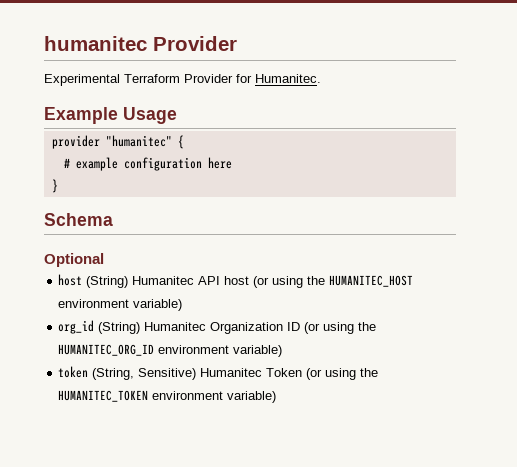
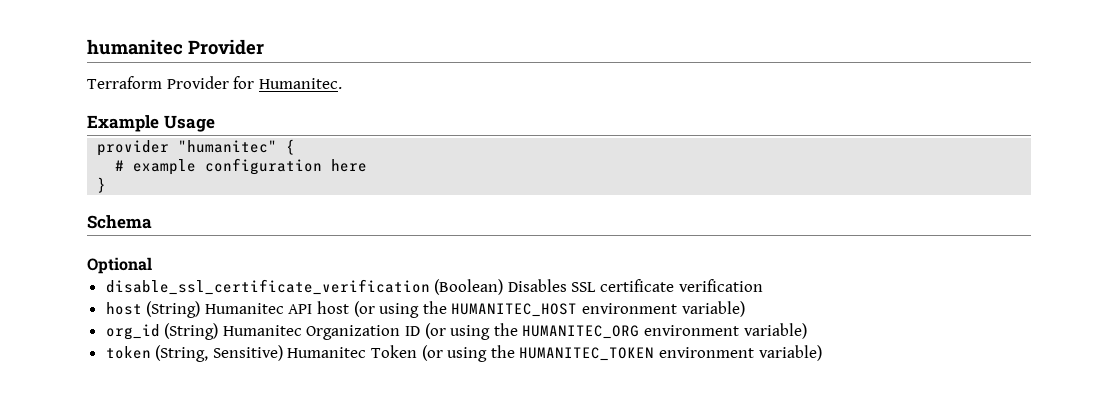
- Experimental Terraform Provider for Humanitec.
+ Terraform Provider for Humanitec.
+ disable_ssl_certificate_verification (Boolean) Disables SSL certificate verification
- org_id (String) Humanitec Organization ID (or using the HUMANITEC_ORG_ID environment variable)
+ org_id (String) Humanitec Organization ID (or using the HUMANITEC_ORG environment variable)

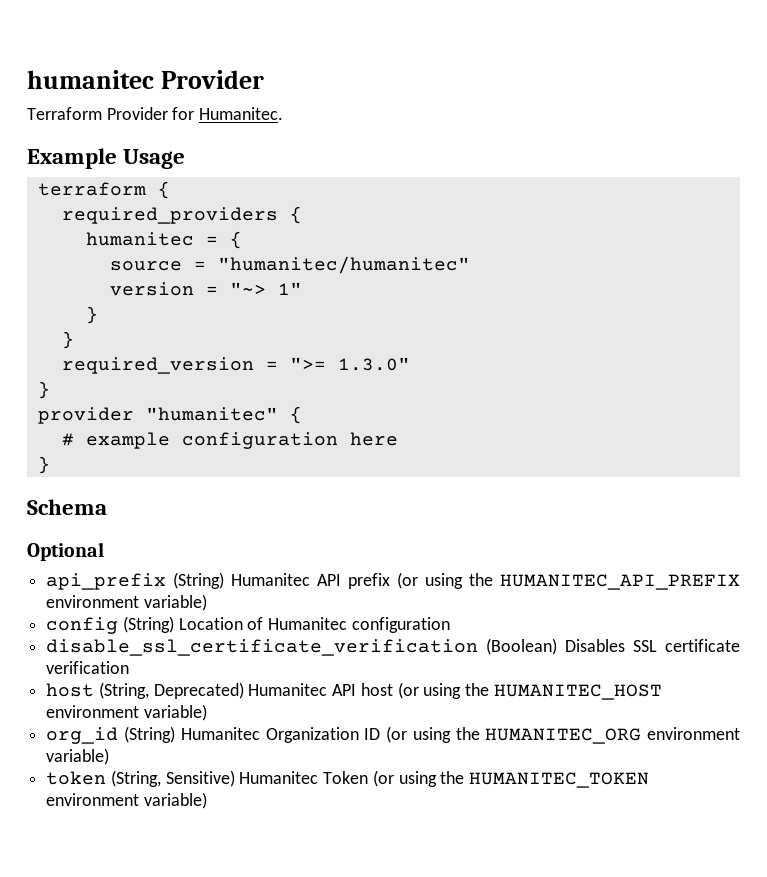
+ terraform {
+ required_providers {
+ humanitec = {
+ source = "humanitec/humanitec"
+ version = "~> 1"
+ }
+ }
+ required_version = ">= 1.3.0"
+ }
+ api_prefix (String) Humanitec API prefix (or using the HUMANITEC_API_PREFIX environment variable)
+ config (String) Location of Humanitec configuration
- host (String) Humanitec API host (or using the HUMANITEC_HOST environment variable)
+ host (String, Deprecated) Humanitec API host (or using the HUMANITEC_HOST environment variable)

